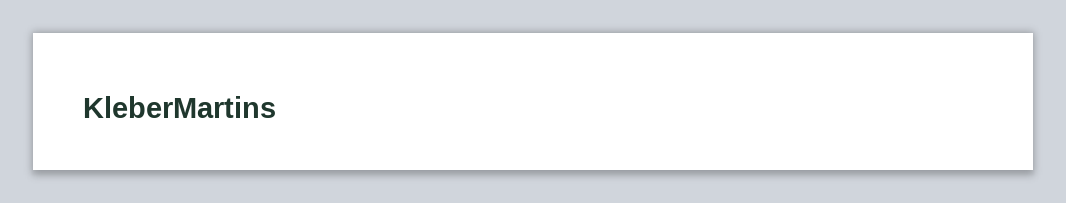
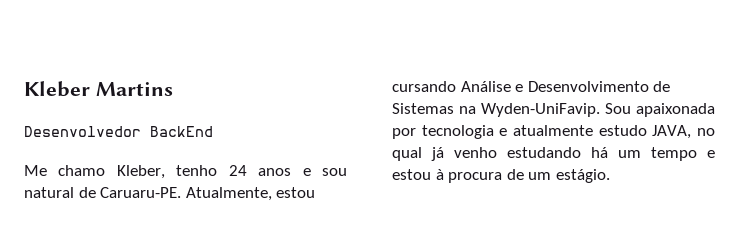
- KleberMartins
+ Kleber Martins
+ Desenvolvedor BackEnd
+ Me chamo Kleber, tenho 24 anos e sou natural de Caruaru-PE. Atualmente, estou cursando Análise e Desenvolvimento de Sistemas na Wyden-UniFavip. Sou apaixonada por tecnologia e atualmente estudo JAVA, no qual já venho estudando há um tempo e estou à procura de um estágio.

